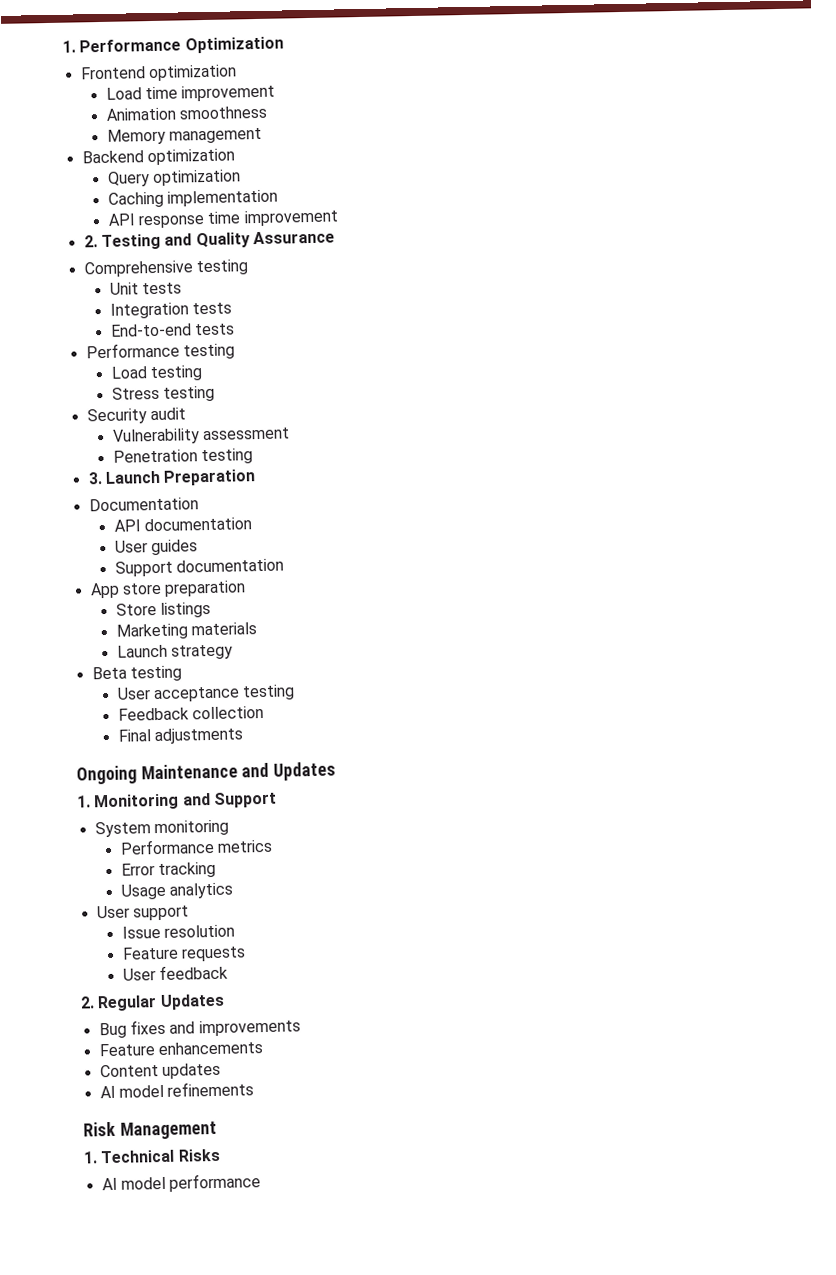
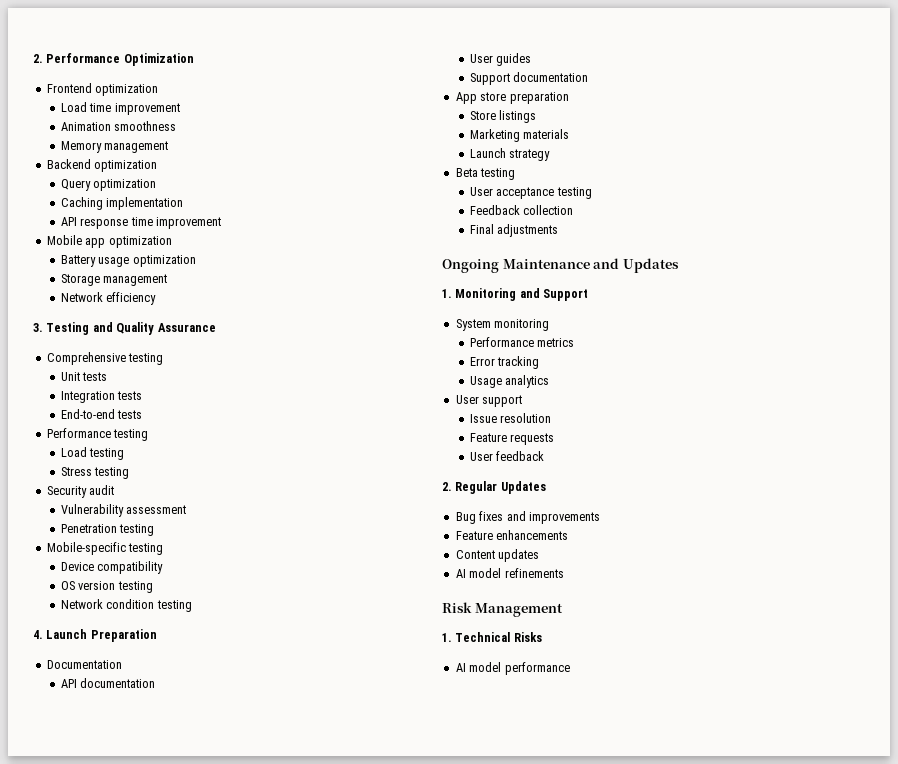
- 1. Performance Optimization
+ 2. Performance Optimization
- 2. Testing and Quality Assurance
+ Mobile app optimization
+ Battery usage optimization
+ Storage management
+ Network efficiency
+ 3. Testing and Quality Assurance
- 3. Launch Preparation
+ Mobile-specific testing
+ Device compatibility
+ OS version testing
+ Network condition testing
+ 4. Launch Preparation

